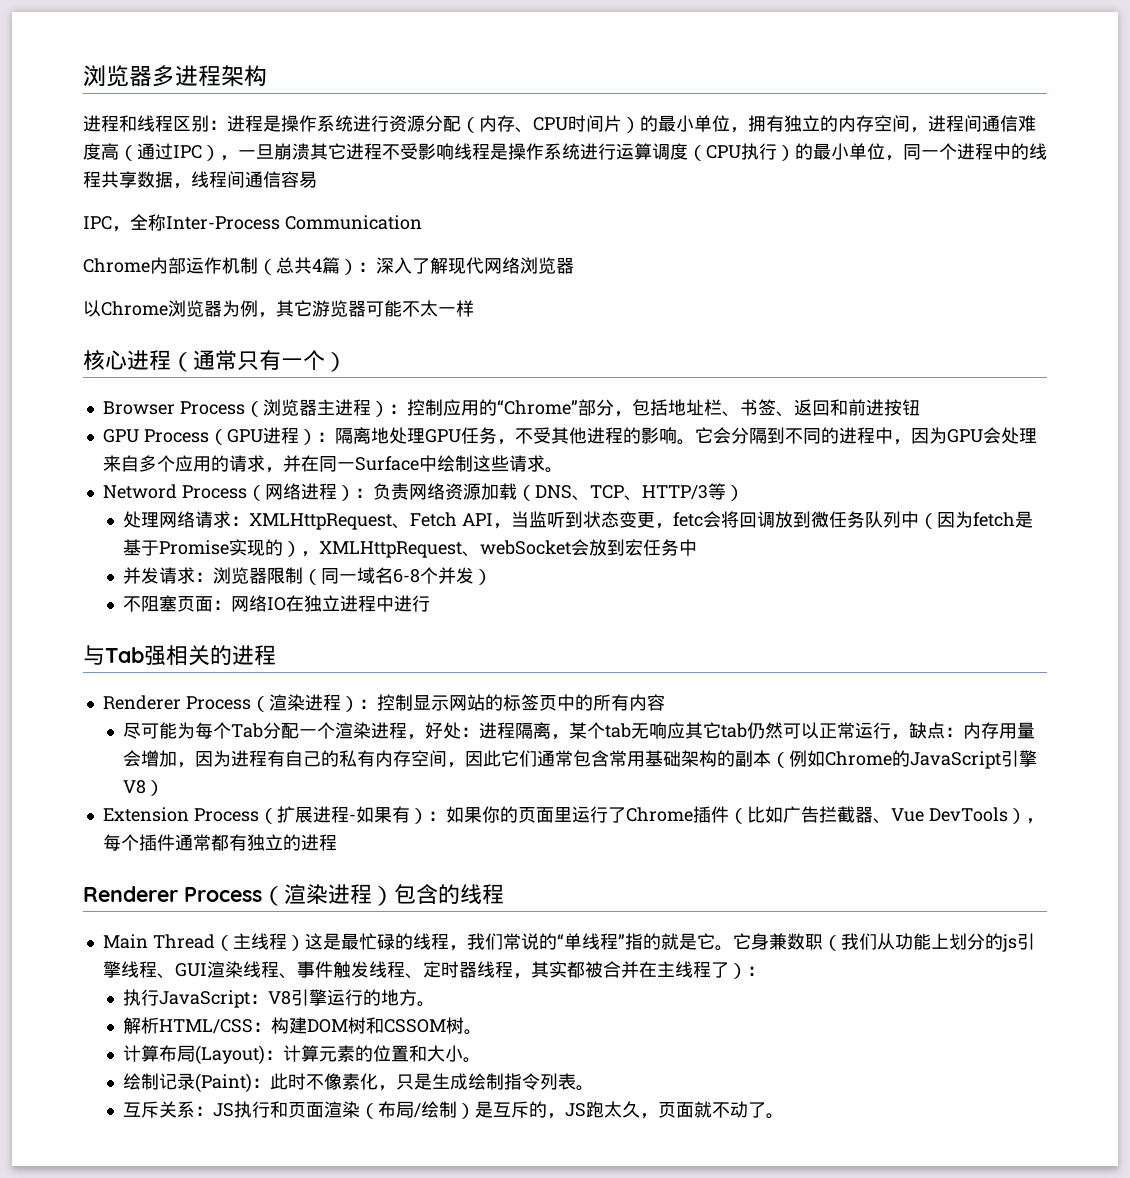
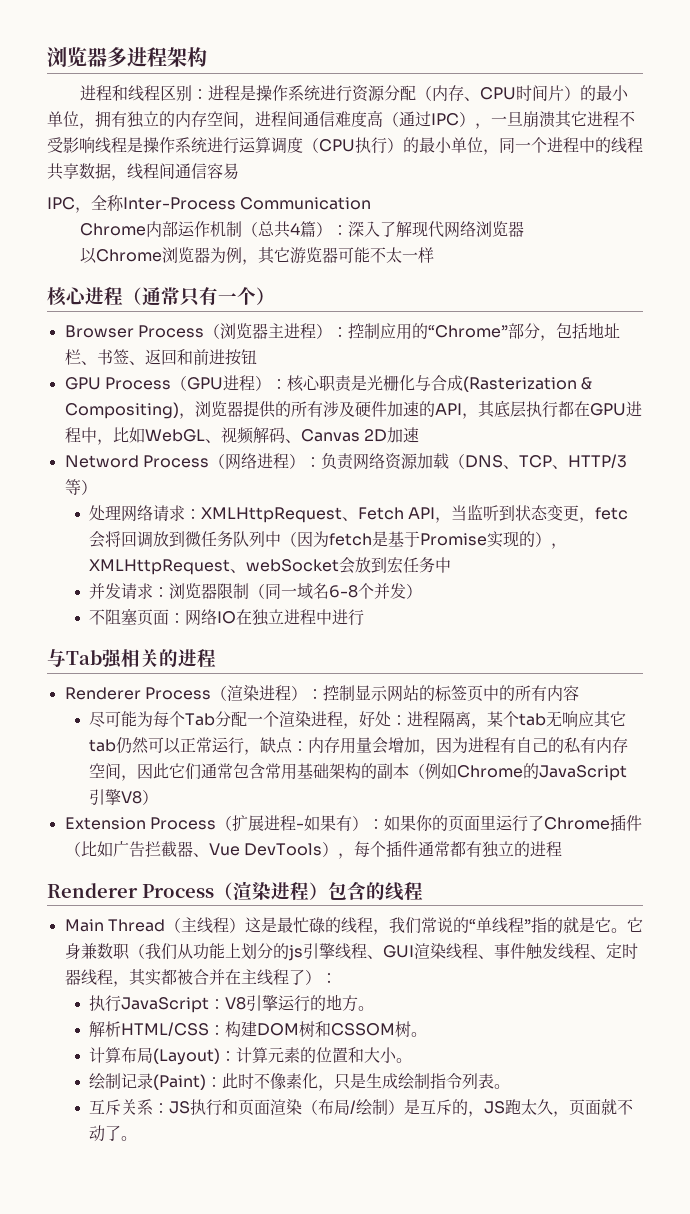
- GPU Process（GPU进程）：隔离地处理GPU任务，不受其他进程的影响。它会分隔到不同的进程中，因为GPU会处理来自多个应用的请求，并在同一Surface中绘制这些请求。
+ GPU Process（GPU进程）：核心职责是光栅化与合成(Rasterization & Compositing)，浏览器提供的所有涉及硬件加速的API，其底层执行都在GPU进程中，比如WebGL、视频解码、Canvas 2D加速

